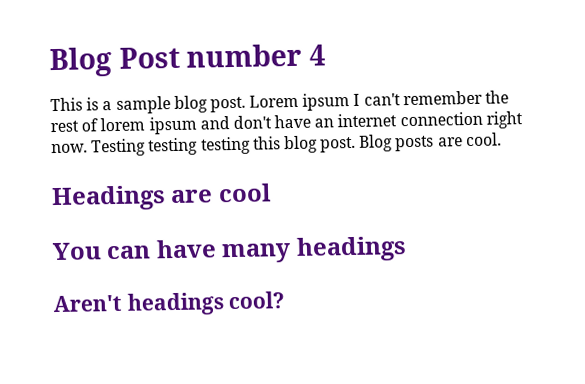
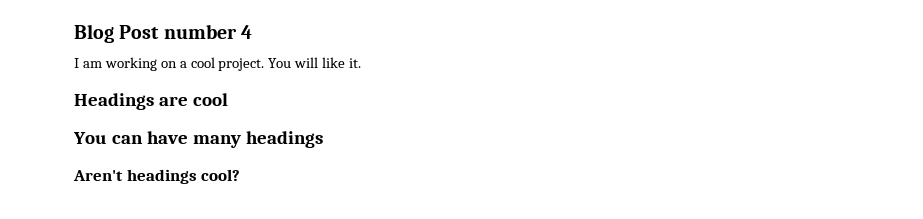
- This is a sample blog post. Lorem ipsum I can't remember the rest of lorem ipsum and don't have an internet connection right now. Testing testing testing this blog post. Blog posts are cool.
+ I am working on a cool project. You will like it.

